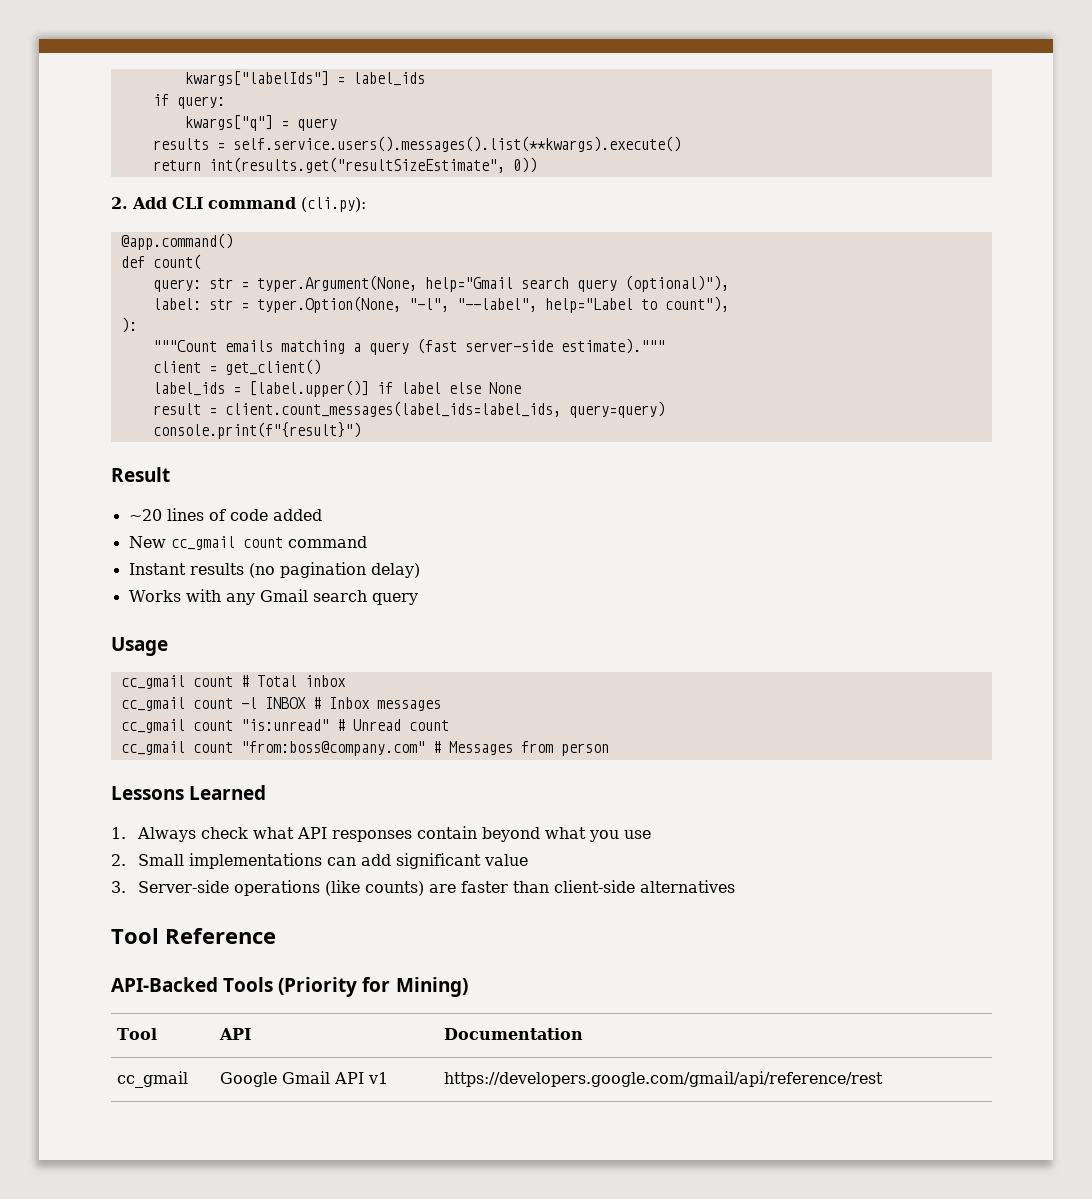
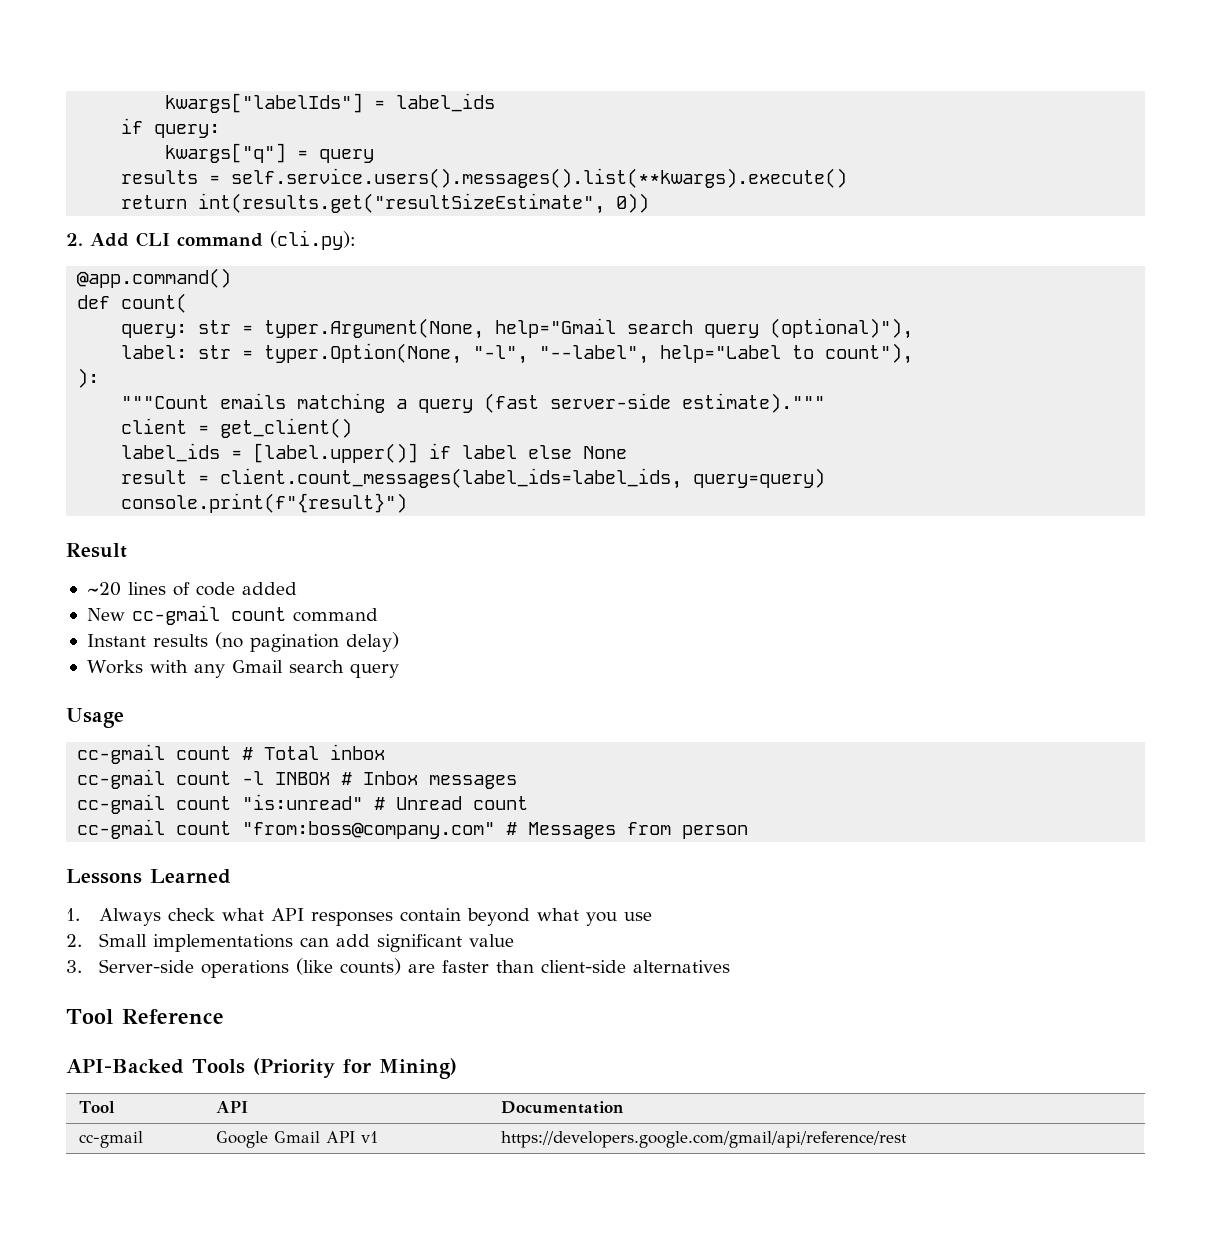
- New cc_gmail count command
+ New cc-gmail count command
- cc_gmail count # Total inbox
+ cc-gmail count # Total inbox
- cc_gmail count -l INBOX # Inbox messages
+ cc-gmail count -l INBOX # Inbox messages
- cc_gmail count "is:unread" # Unread count
+ cc-gmail count "is:unread" # Unread count
- cc_gmail count "from:boss@company.com" # Messages from person
+ cc-gmail count "from:boss@company.com" # Messages from person
- cc_gmail | Google Gmail API v1 | https://developers.google.com/gmail/api/reference/rest
+ cc-gmail | Google Gmail API v1 | https://developers.google.com/gmail/api/reference/rest

